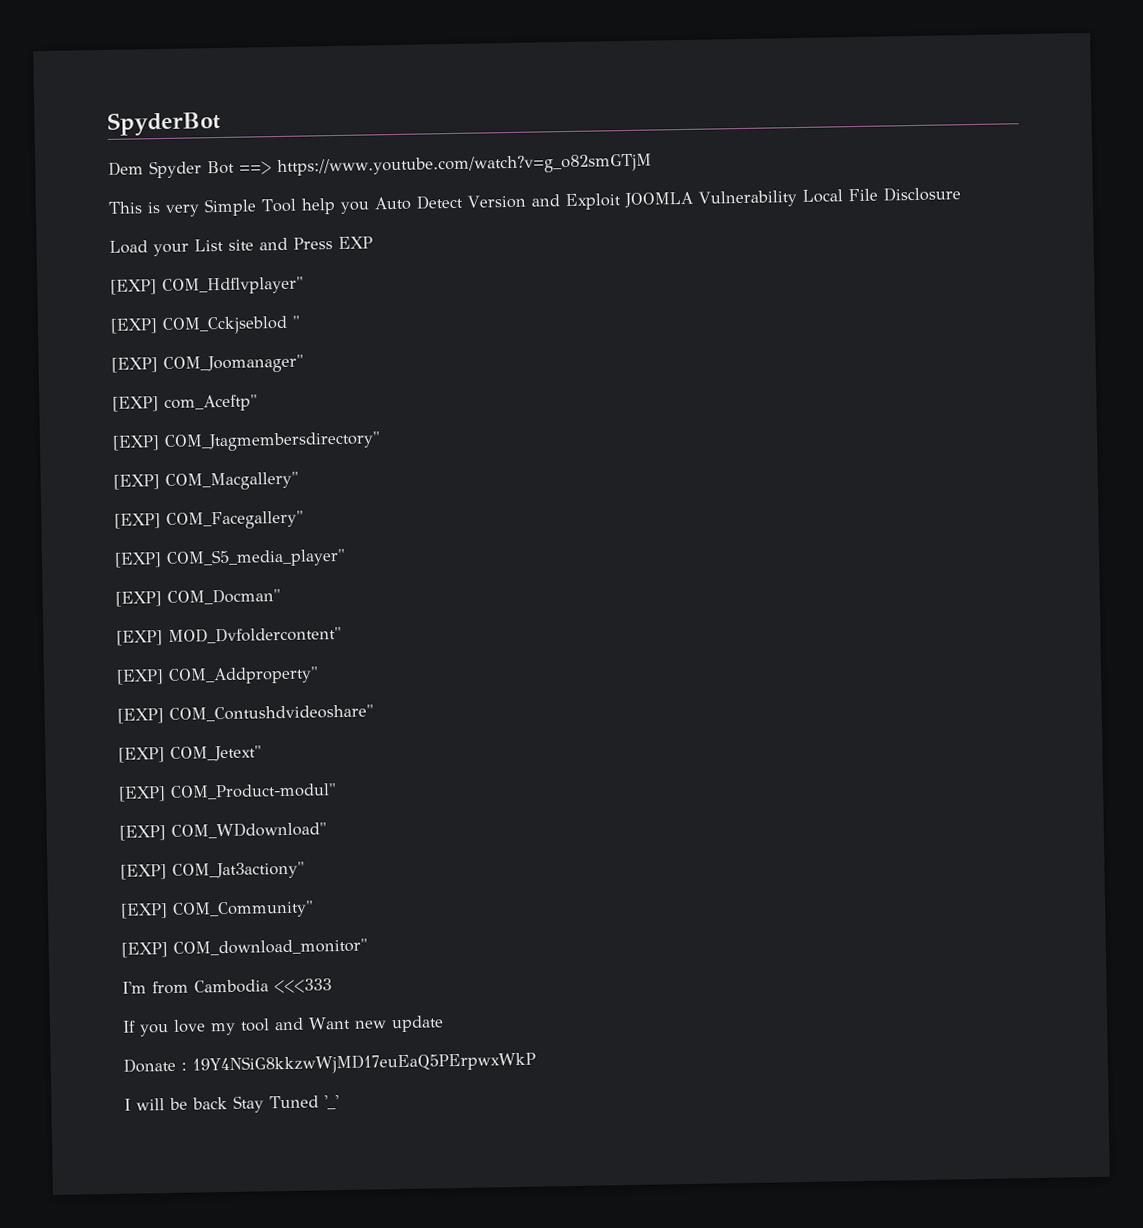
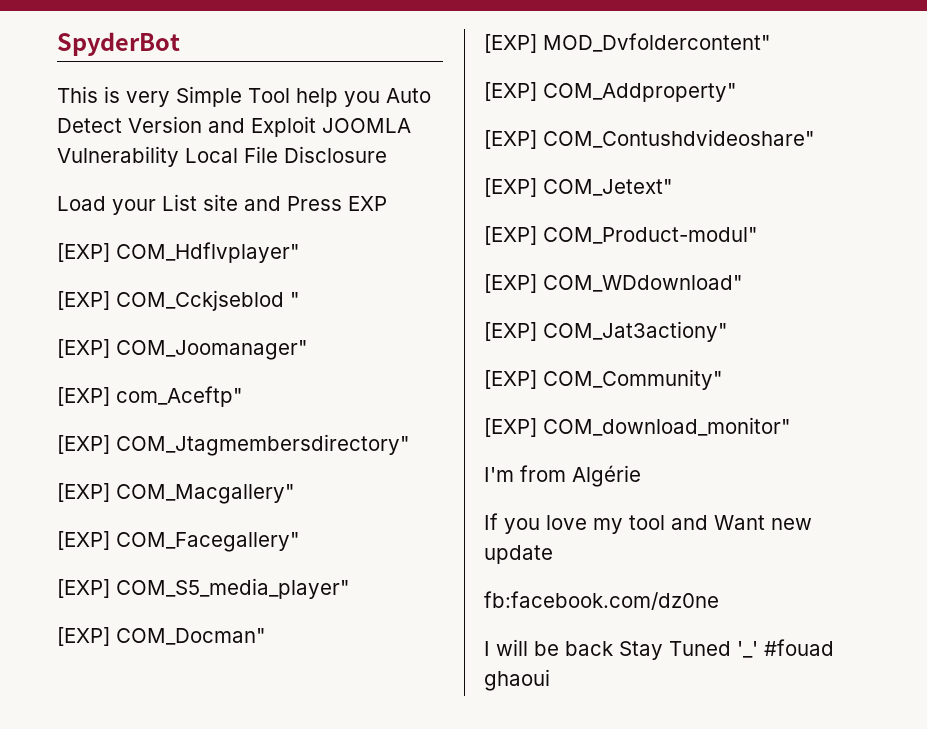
- Dem Spyder Bot ==> https://www.youtube.com/watch?v=g_o82smGTjM
- I'm from Cambodia <<<333
+ I'm from Algérie
- Donate : 19Y4NSiG8kkzwWjMD17euEaQ5PErpwxWkP
+ fb:facebook.com/dz0ne
- I will be back Stay Tuned '_'
+ I will be back Stay Tuned '_' #fouad ghaoui

